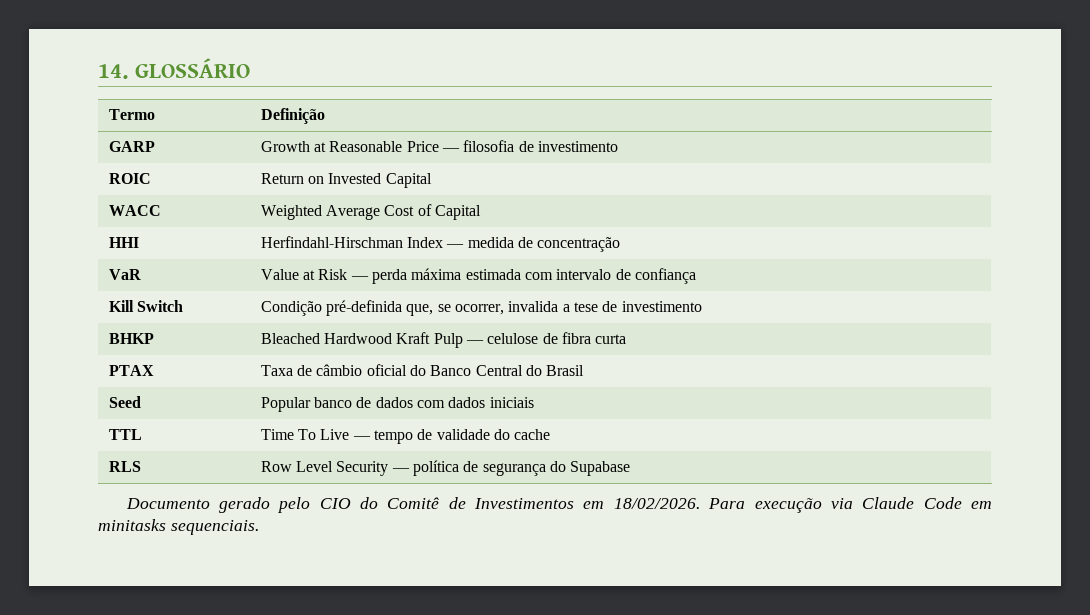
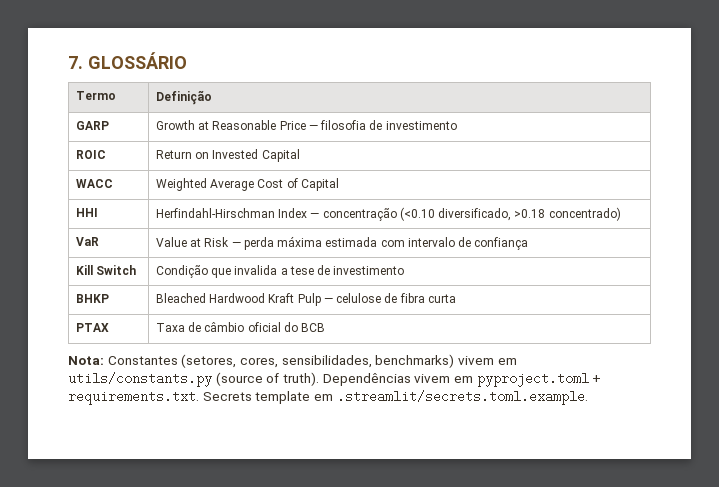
- 14. GLOSSÁRIO
+ 7. GLOSSÁRIO
- HHI | Herfindahl-Hirschman Index — medida de concentração
+ HHI | Herfindahl-Hirschman Index — concentração (<0.10 diversificado, >0.18 concentrado)
- Kill Switch | Condição pré-definida que, se ocorrer, invalida a tese de investimento
+ Kill Switch | Condição que invalida a tese de investimento
- PTAX | Taxa de câmbio oficial do Banco Central do Brasil
- Seed | Popular banco de dados com dados iniciais
- TTL | Time To Live — tempo de validade do cache
- RLS | Row Level Security — política de segurança do Supabase
- Documento gerado pelo CIO do Comitê de Investimentos em 18/02/2026. Para execução via Claude Code em minitasks sequenciais.
+ PTAX | Taxa de câmbio oficial do BCB
+ Nota: Constantes (setores, cores, sensibilidades, benchmarks) vivem em utils/constants.py (source of truth). Dependências vivem em pyproject.toml + requirements.txt. Secrets template em .streamlit/secrets.toml.example.

